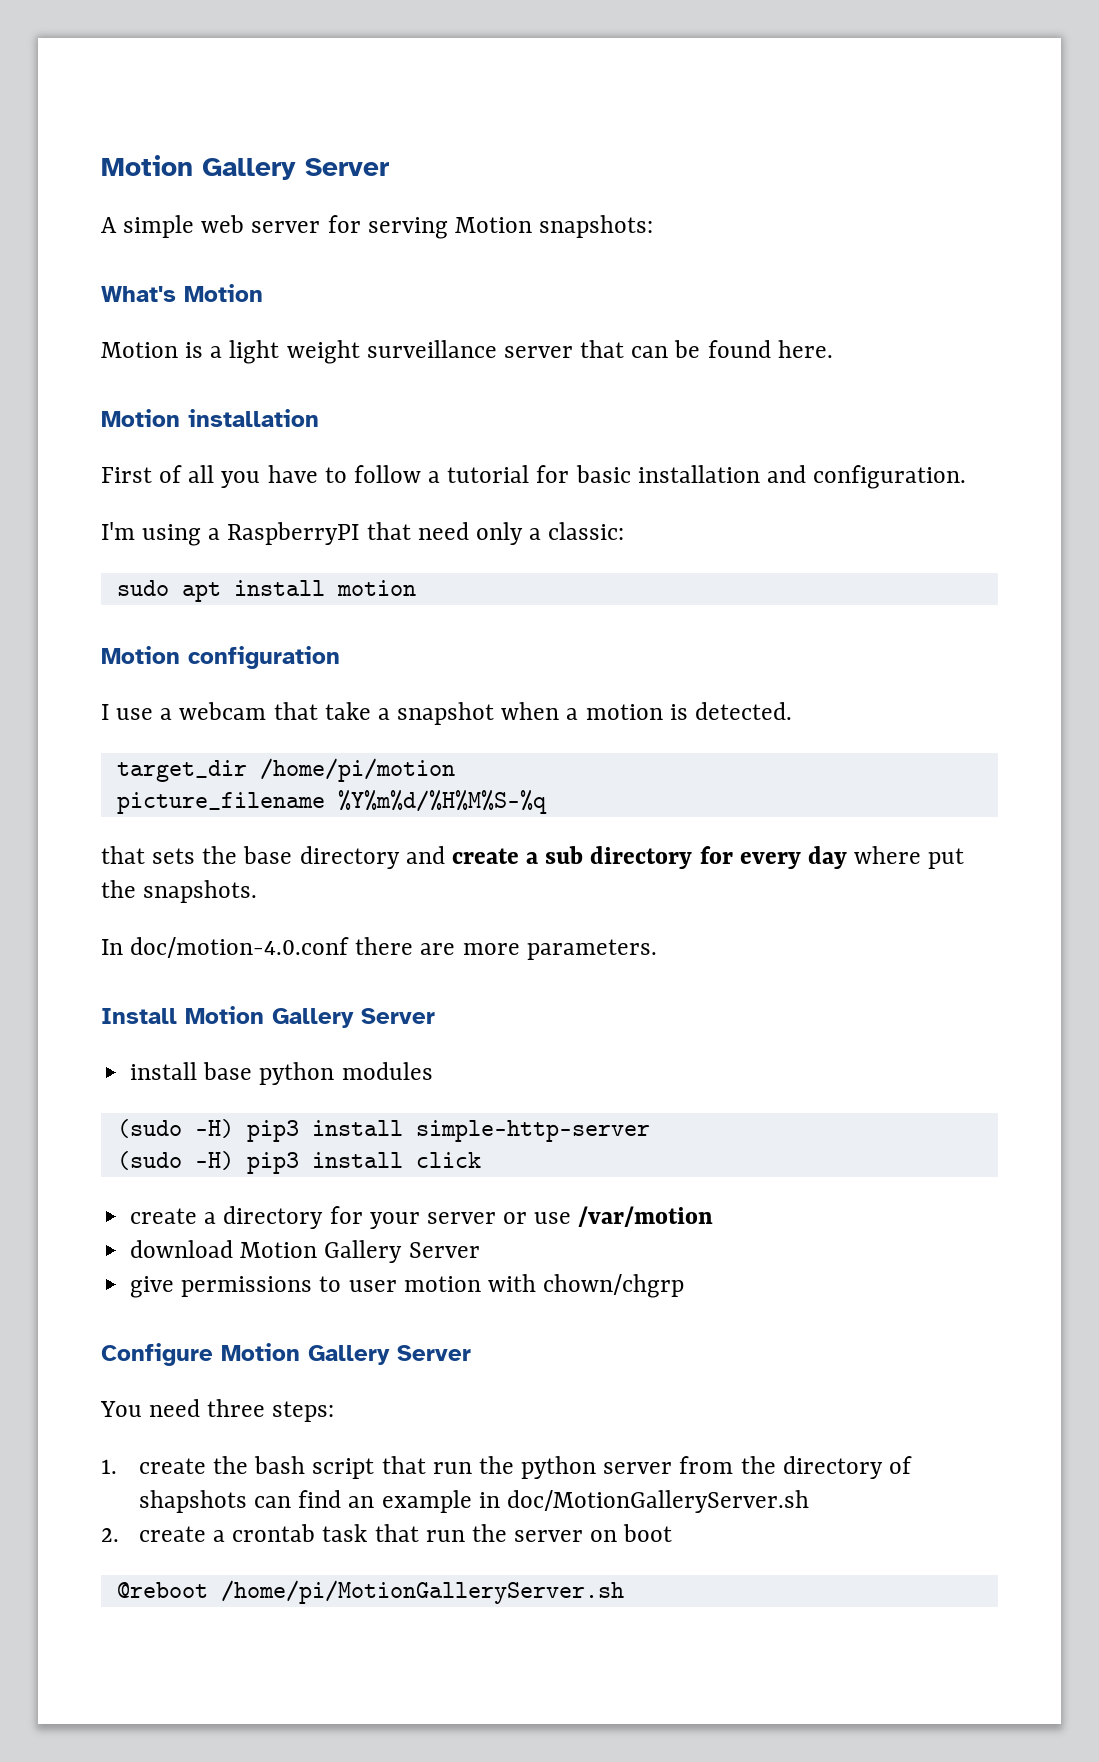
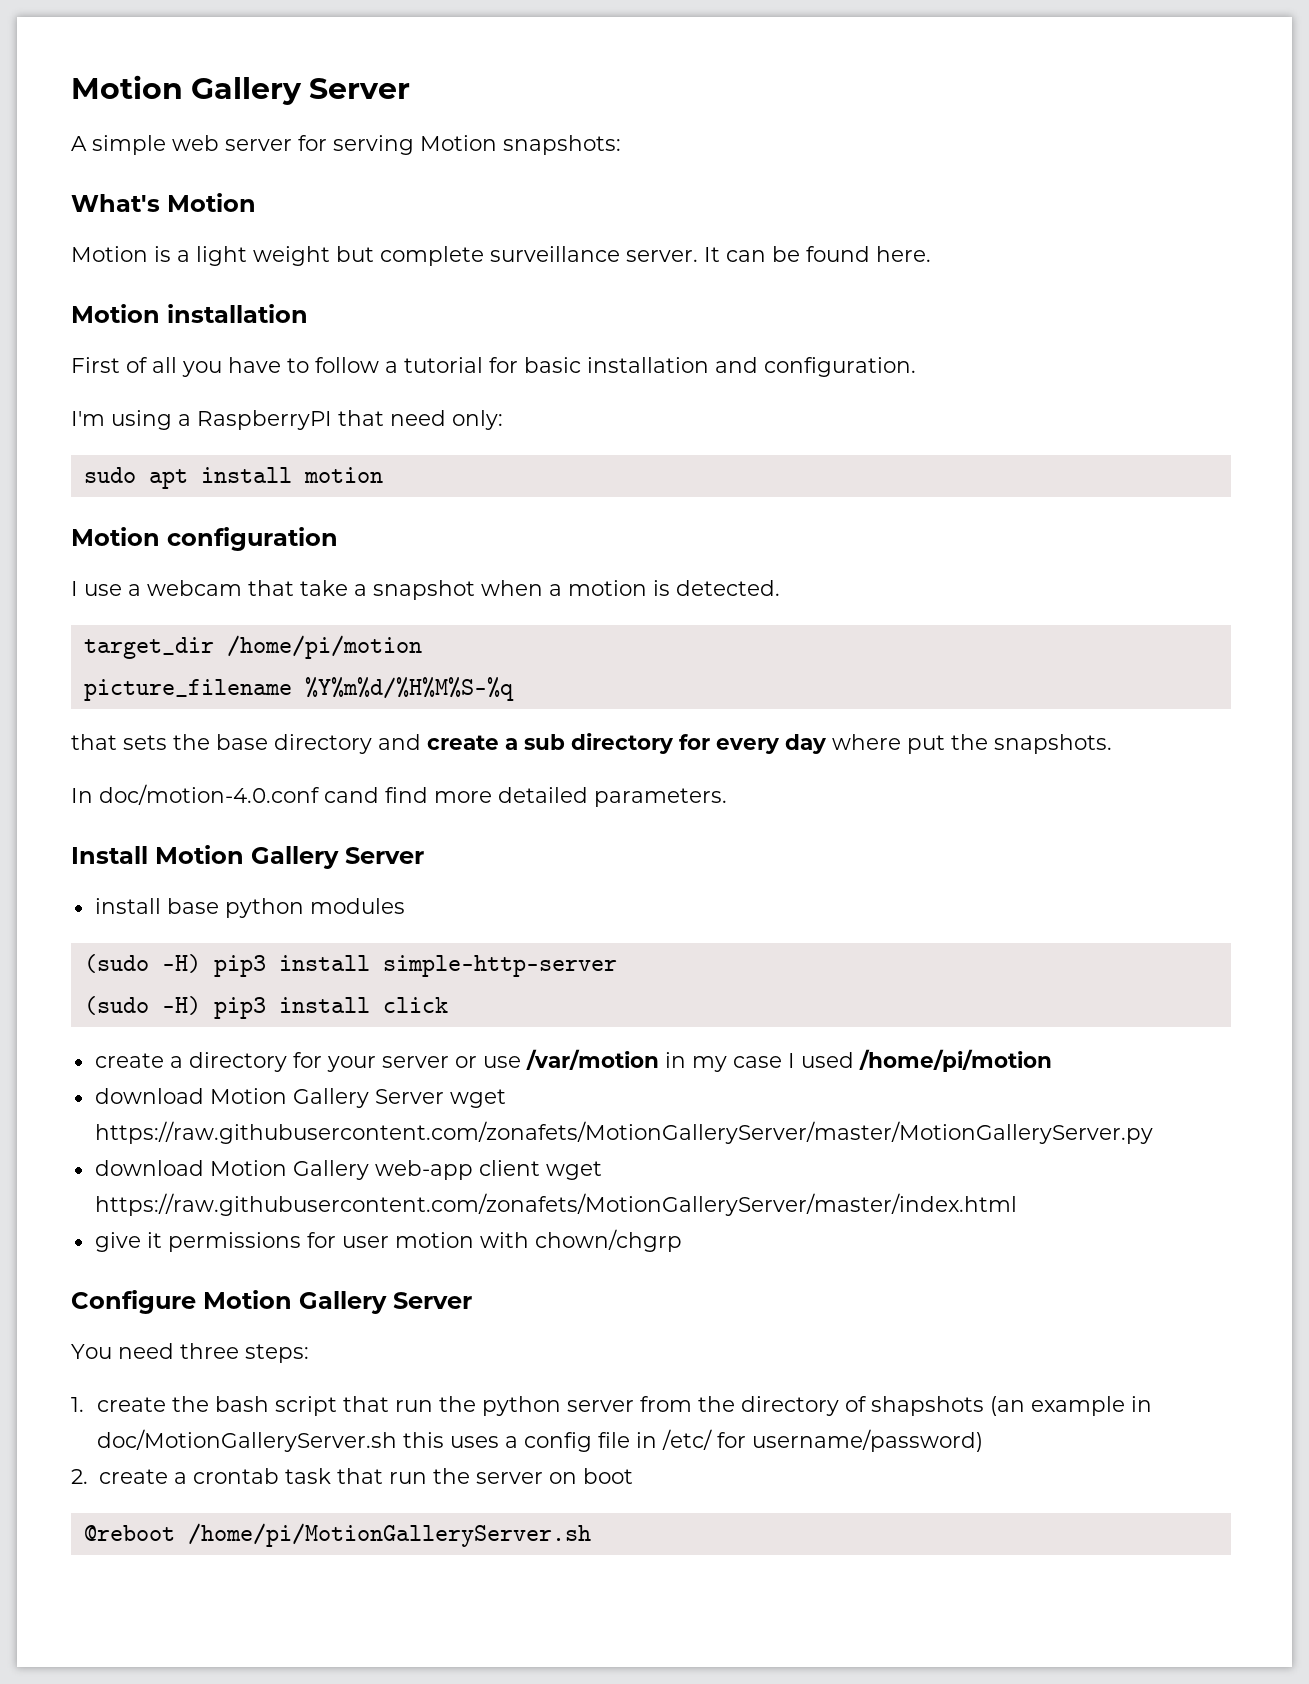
- Motion is a light weight surveillance server that can be found here.
+ Motion is a light weight but complete surveillance server. It can be found here.
- I'm using a RaspberryPI that need only a classic:
+ I'm using a RaspberryPI that need only:
- In doc/motion-4.0.conf there are more parameters.
+ In doc/motion-4.0.conf cand find more detailed parameters.
- create a directory for your server or use /var/motion
- download Motion Gallery Server
- give permissions to user motion with chown/chgrp
+ create a directory for your server or use /var/motion in my case I used /home/pi/motion
+ download Motion Gallery Server wget https://raw.githubusercontent.com/zonafets/MotionGalleryServer/master/MotionGalleryServer.py
+ download Motion Gallery web-app client wget https://raw.githubusercontent.com/zonafets/MotionGalleryServer/master/index.html
+ give it permissions for user motion with chown/chgrp
- 1. create the bash script that run the python server from the directory of shapshots can find an example in doc/MotionGalleryServer.sh
+ 1. create the bash script that run the python server from the directory of shapshots (an example in doc/MotionGalleryServer.sh this uses a config file in /etc/ for username/password)

